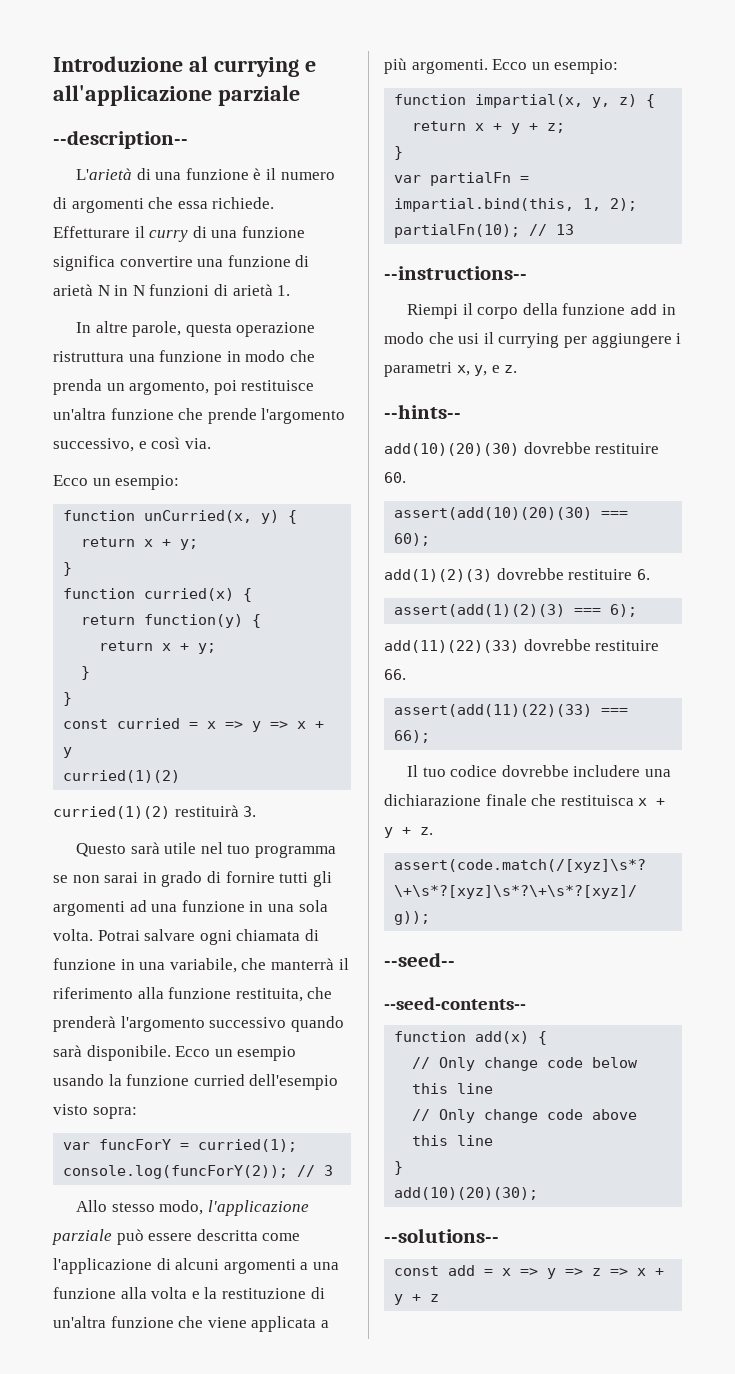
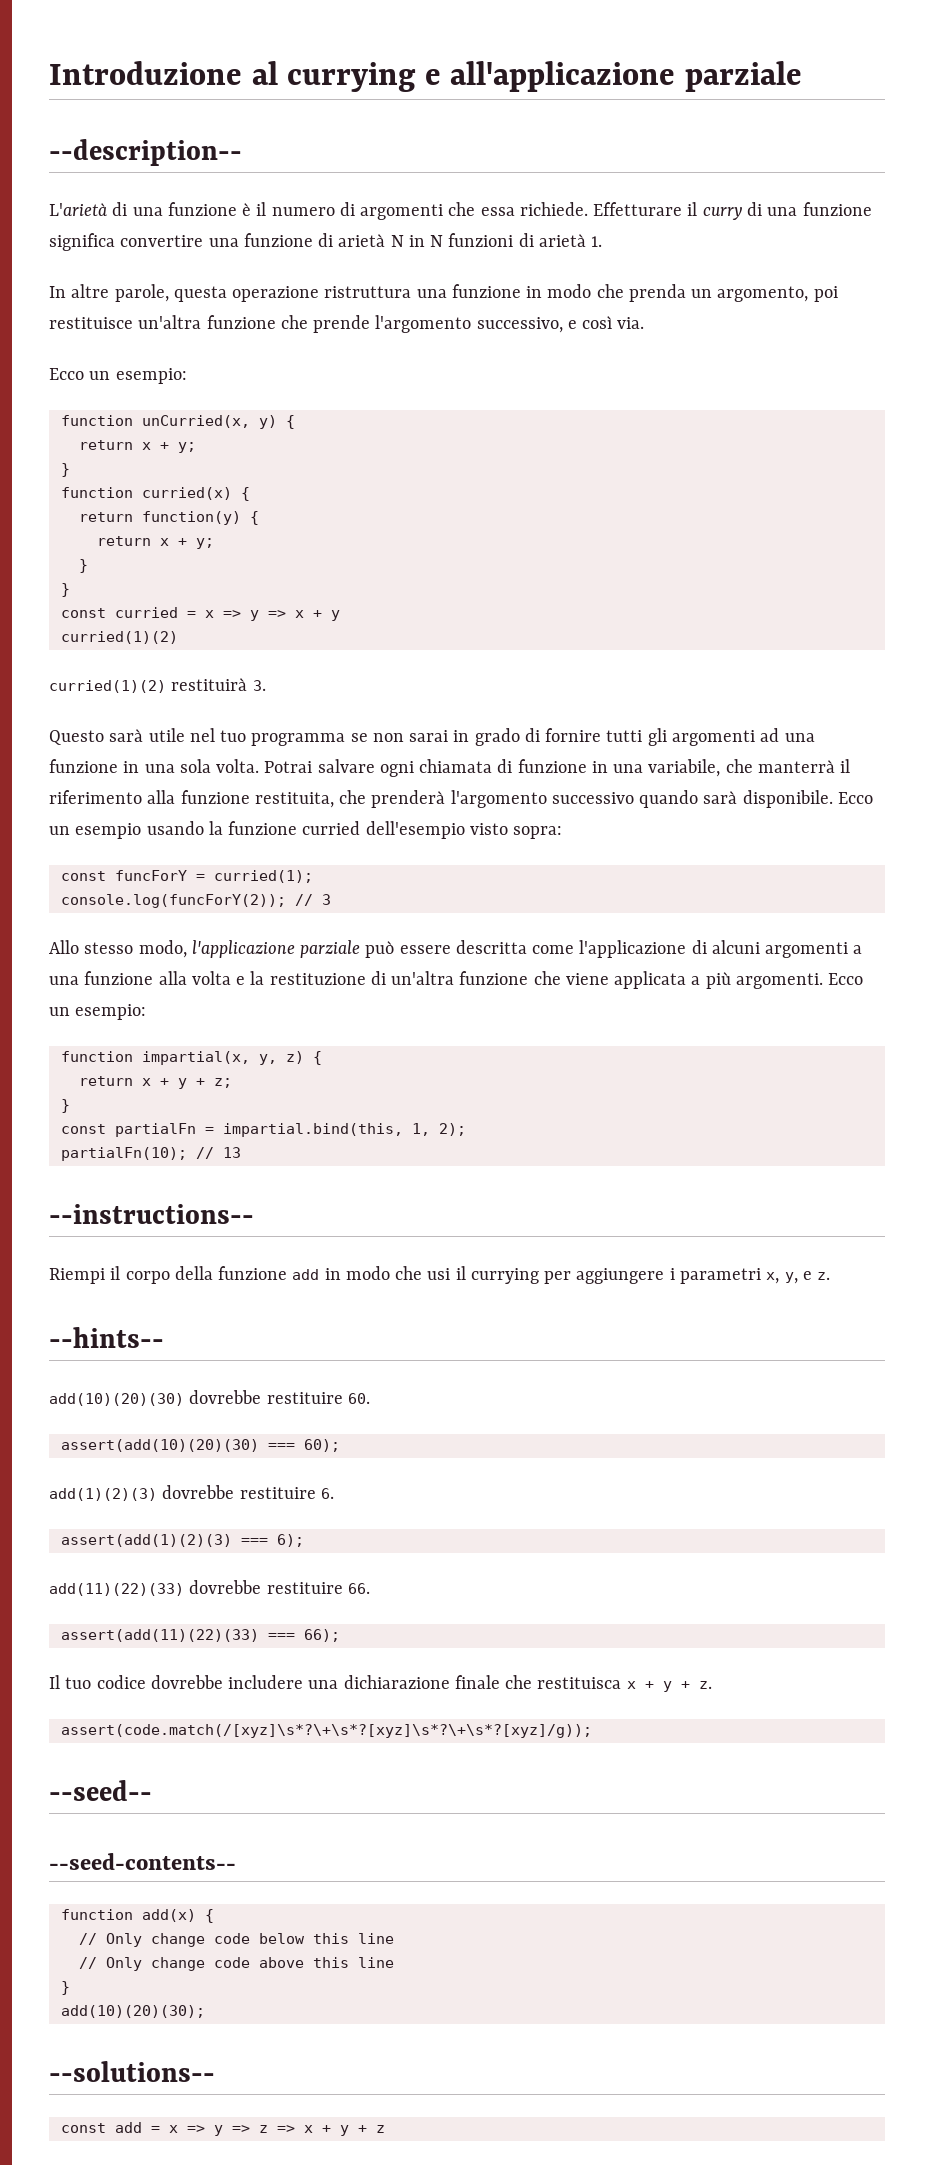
- var funcForY = curried(1);
+ const funcForY = curried(1);
- var partialFn = impartial.bind(this, 1, 2);
+ const partialFn = impartial.bind(this, 1, 2);

